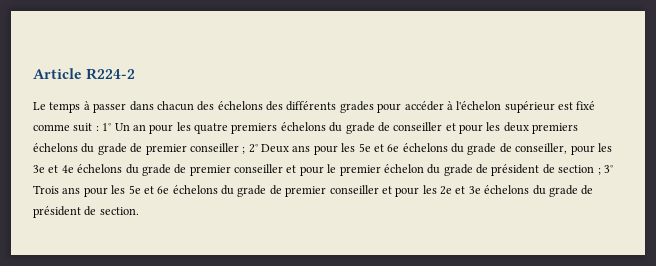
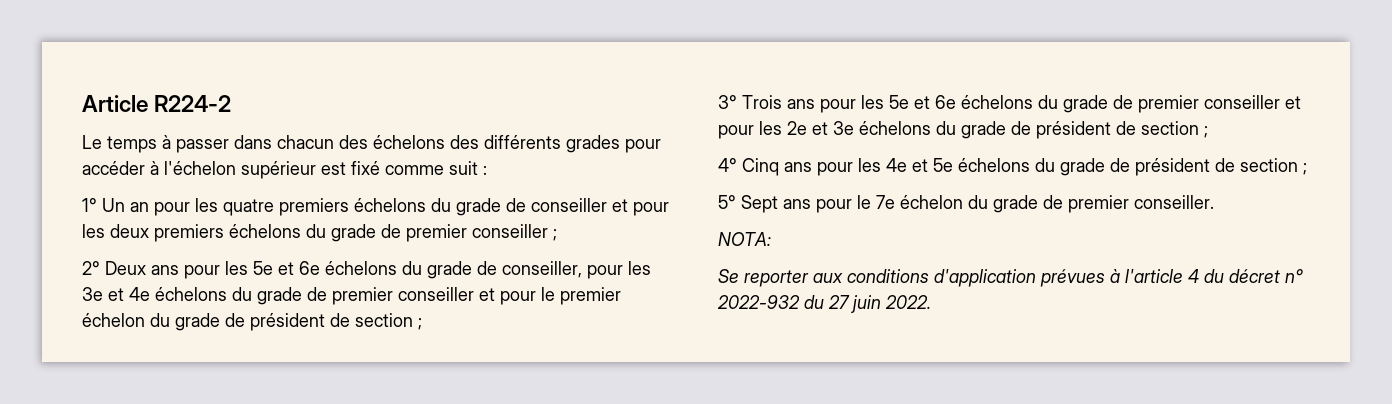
- Le temps à passer dans chacun des échelons des différents grades pour accéder à l'échelon supérieur est fixé comme suit : 1° Un an pour les quatre premiers échelons du grade de conseiller et pour les deux premiers échelons du grade de premier conseiller ; 2° Deux ans pour les 5e et 6e échelons du grade de conseiller, pour les 3e et 4e échelons du grade de premier conseiller et pour le premier échelon du grade de président de section ; 3° Trois ans pour les 5e et 6e échelons du grade de premier conseiller et pour les 2e et 3e échelons du grade de président de section.
+ Le temps à passer dans chacun des échelons des différents grades pour accéder à l'échelon supérieur est fixé comme suit :
+ 1° Un an pour les quatre premiers échelons du grade de conseiller et pour les deux premiers échelons du grade de premier conseiller ;
+ 2° Deux ans pour les 5e et 6e échelons du grade de conseiller, pour les 3e et 4e échelons du grade de premier conseiller et pour le premier échelon du grade de président de section ;
+ 3° Trois ans pour les 5e et 6e échelons du grade de premier conseiller et pour les 2e et 3e échelons du grade de président de section ;
+ 4° Cinq ans pour les 4e et 5e échelons du grade de président de section ;
+ 5° Sept ans pour le 7e échelon du grade de premier conseiller.
+ NOTA:
+ Se reporter aux conditions d'application prévues à l'article 4 du décret n° 2022-932 du 27 juin 2022.

